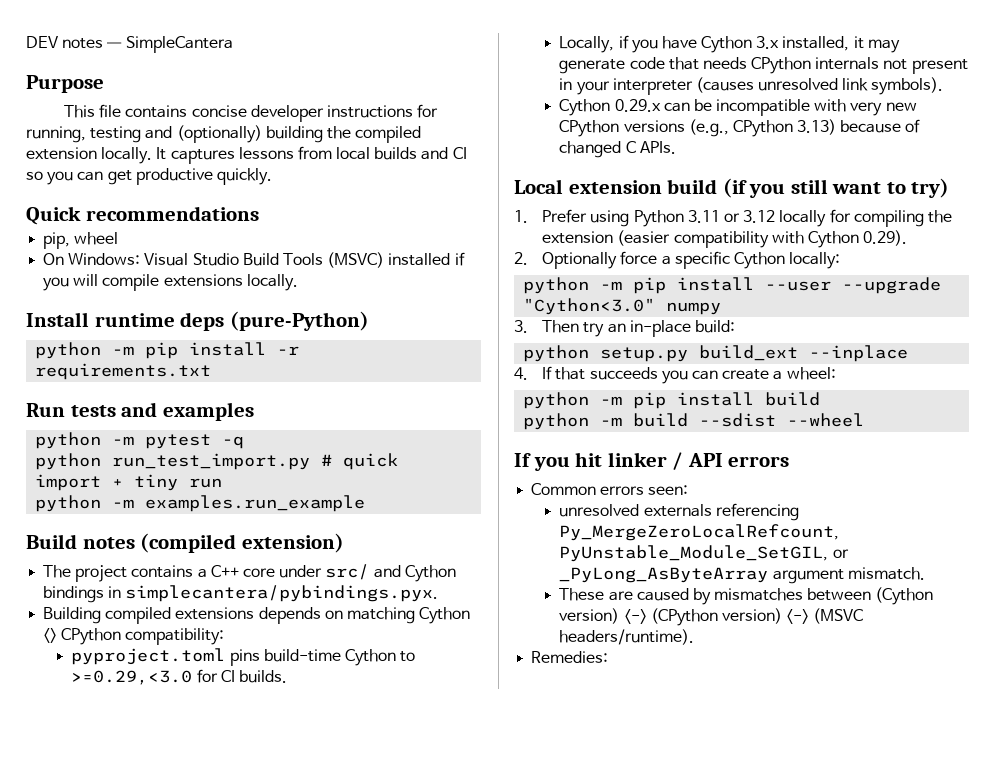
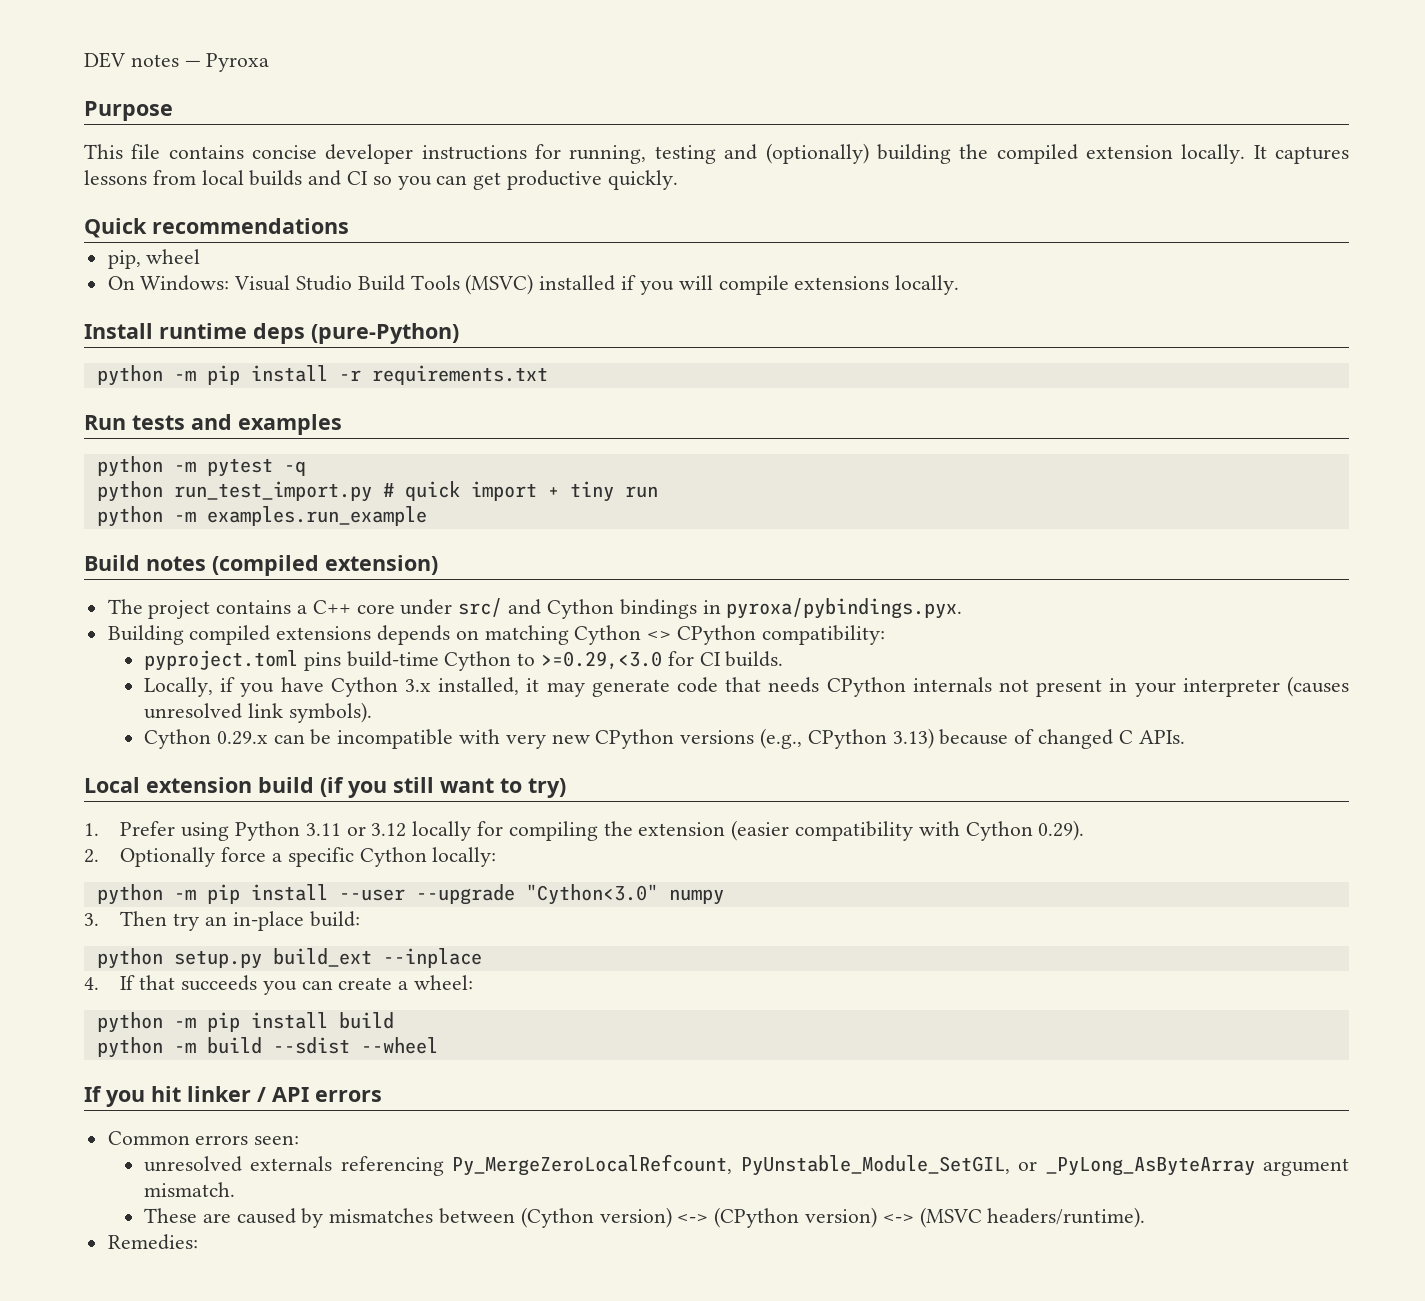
- DEV notes — SimpleCantera
+ DEV notes — Pyroxa
- The project contains a C++ core under src/ and Cython bindings in simplecantera/pybindings.pyx.
+ The project contains a C++ core under src/ and Cython bindings in pyroxa/pybindings.pyx.

